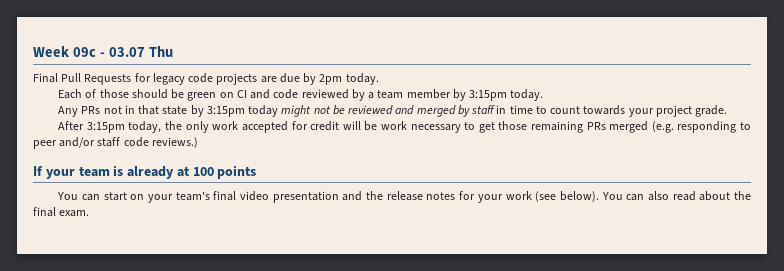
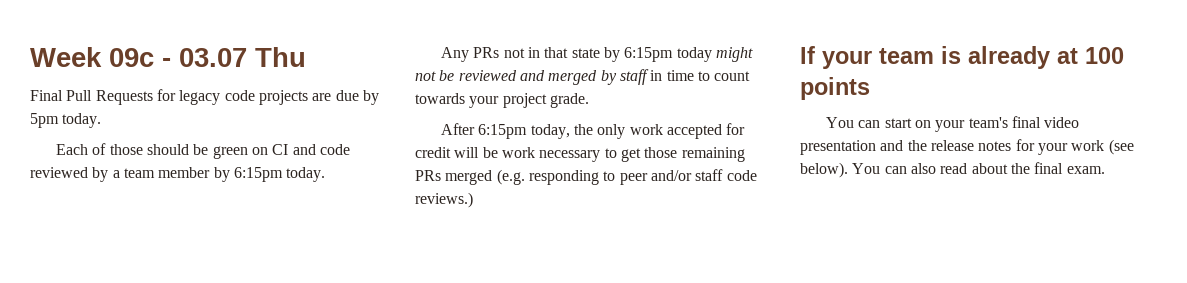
- Final Pull Requests for legacy code projects are due by 2pm today.
+ Final Pull Requests for legacy code projects are due by 5pm today.
- Each of those should be green on CI and code reviewed by a team member by 3:15pm today.
+ Each of those should be green on CI and code reviewed by a team member by 6:15pm today.
- Any PRs not in that state by 3:15pm today might not be reviewed and merged by staff in time to count towards your project grade.
+ Any PRs not in that state by 6:15pm today might not be reviewed and merged by staff in time to count towards your project grade.
- After 3:15pm today, the only work accepted for credit will be work necessary to get those remaining PRs merged (e.g. responding to peer and/or staff code reviews.)
+ After 6:15pm today, the only work accepted for credit will be work necessary to get those remaining PRs merged (e.g. responding to peer and/or staff code reviews.)

